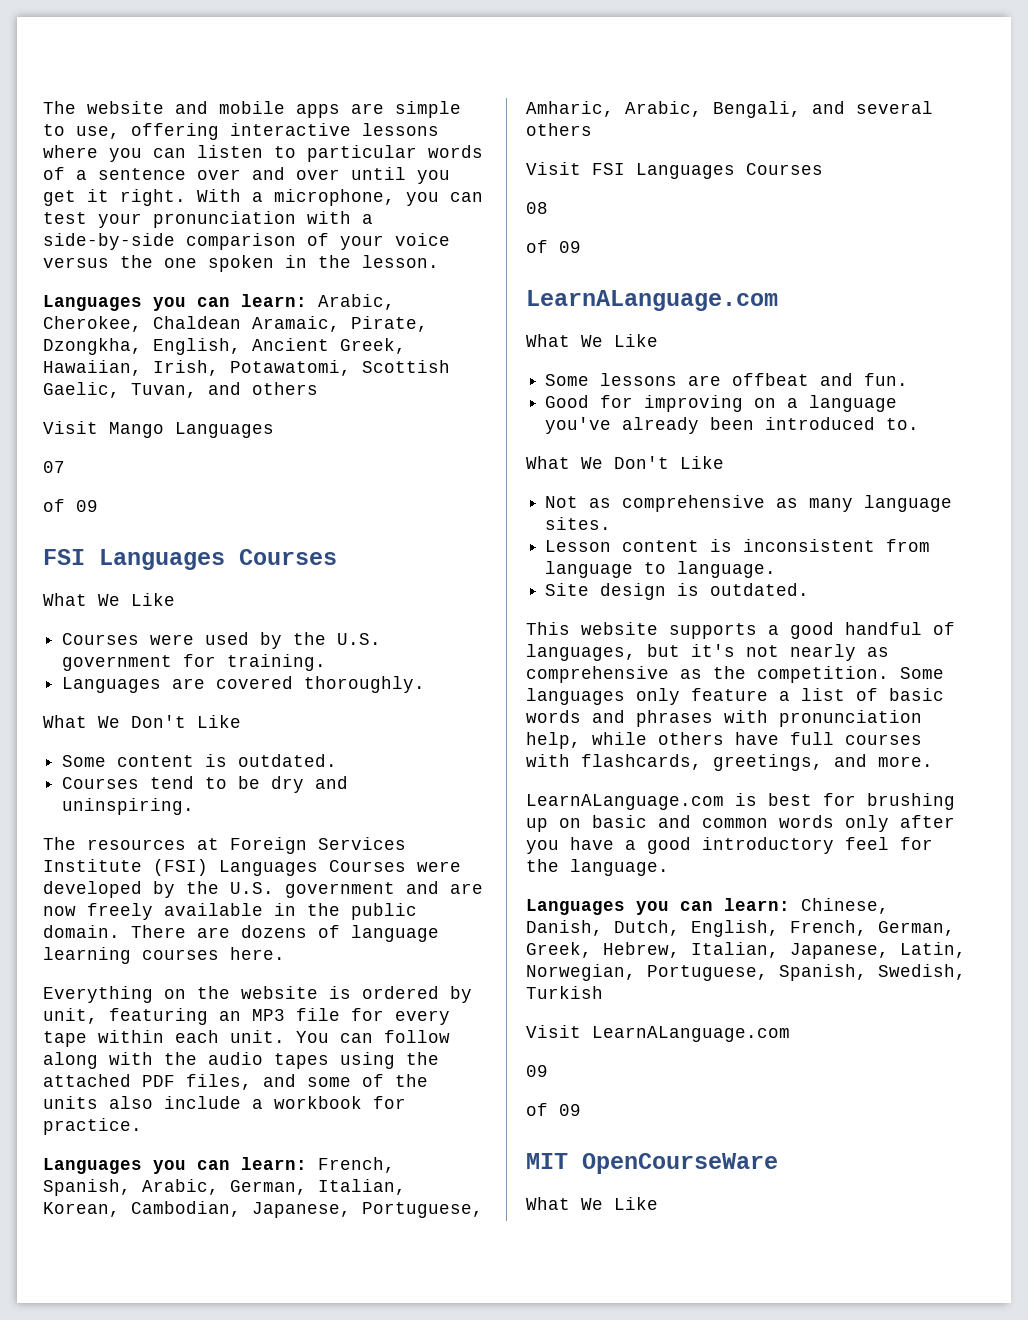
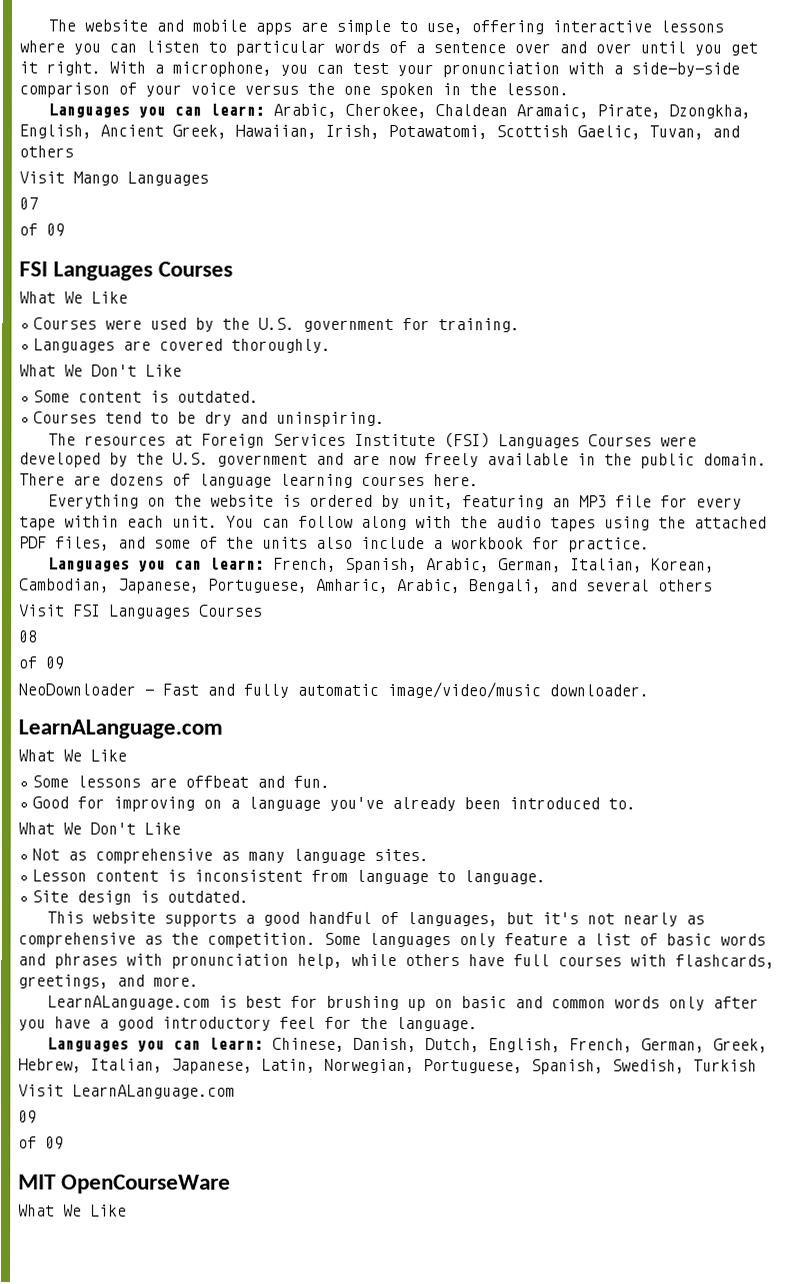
+ NeoDownloader - Fast and fully automatic image/video/music downloader.

